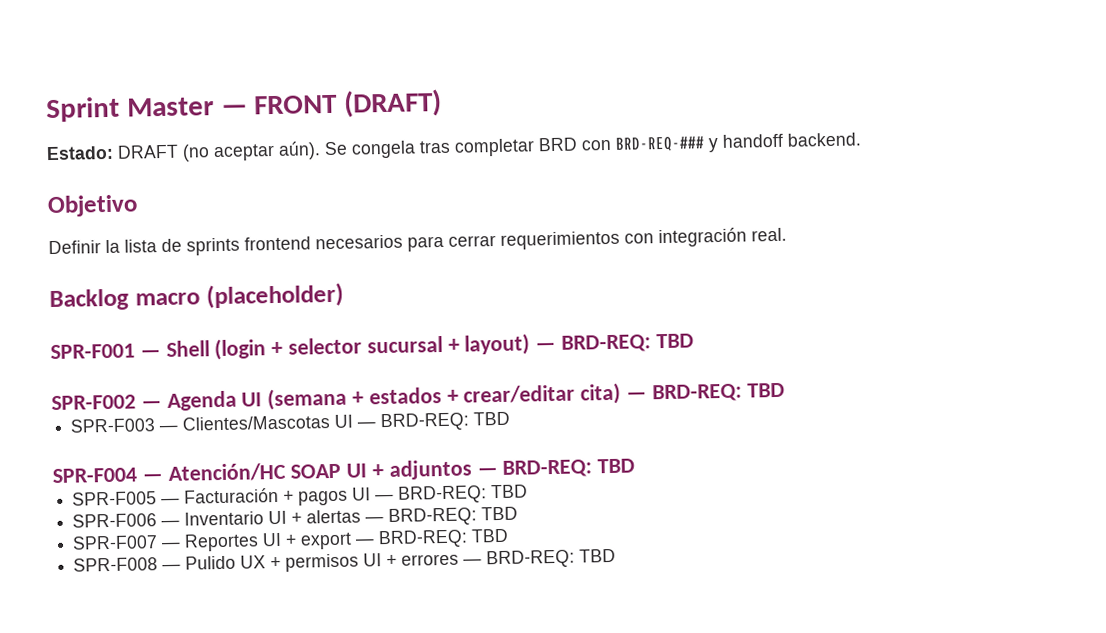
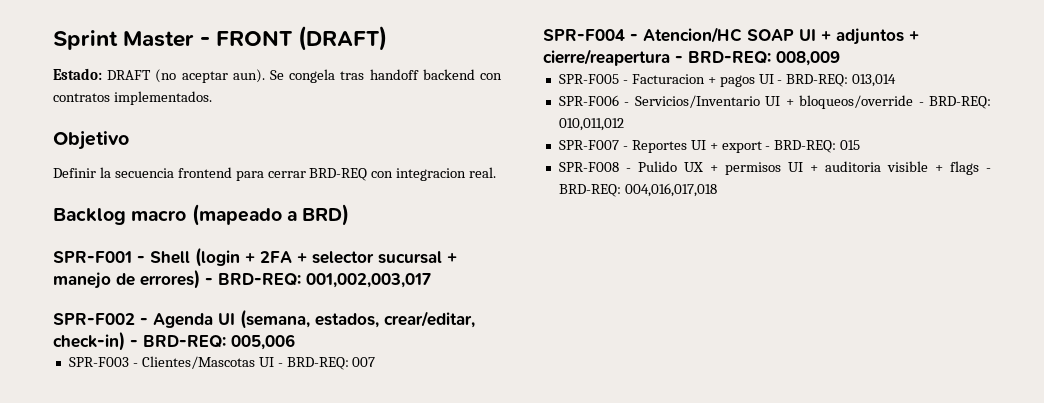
- Sprint Master — FRONT (DRAFT)
+ Sprint Master - FRONT (DRAFT)
- Estado: DRAFT (no aceptar aún).
+ Estado: DRAFT (no aceptar aun).
- Se congela tras completar BRD con BRD-REQ-### y handoff backend.
+ Se congela tras handoff backend con contratos implementados.
  Objetivo
- Definir la lista de sprints frontend necesarios para cerrar requerimientos con integración real.
+ Definir la secuencia frontend para cerrar BRD-REQ con integracion real.
- Backlog macro (placeholder)
+ Backlog macro (mapeado a BRD)
- SPR-F001 — Shell (login + selector sucursal + layout) — BRD-REQ: TBD
+ SPR-F001 - Shell (login + 2FA + selector sucursal + manejo de errores) - BRD-REQ: 001,002,003,017
- SPR-F002 — Agenda UI (semana + estados + crear/editar cita) — BRD-REQ: TBD
+ SPR-F002 - Agenda UI (semana, estados, crear/editar, check-in) - BRD-REQ: 005,006
- SPR-F003 — Clientes/Mascotas UI — BRD-REQ: TBD
+ SPR-F003 - Clientes/Mascotas UI - BRD-REQ: 007
- SPR-F004 — Atención/HC SOAP UI + adjuntos — BRD-REQ: TBD
+ SPR-F004 - Atencion/HC SOAP UI + adjuntos + cierre/reapertura - BRD-REQ: 008,009
- SPR-F005 — Facturación + pagos UI — BRD-REQ: TBD
- SPR-F006 — Inventario UI + alertas — BRD-REQ: TBD
+ SPR-F005 - Facturacion + pagos UI - BRD-REQ: 013,014
+ SPR-F006 - Servicios/Inventario UI + bloqueos/override - BRD-REQ: 010,011,012
- SPR-F007 — Reportes UI + export — BRD-REQ: TBD
+ SPR-F007 - Reportes UI + export - BRD-REQ: 015
- SPR-F008 — Pulido UX + permisos UI + errores — BRD-REQ: TBD
+ SPR-F008 - Pulido UX + permisos UI + auditoria visible + flags - BRD-REQ: 004,016,017,018

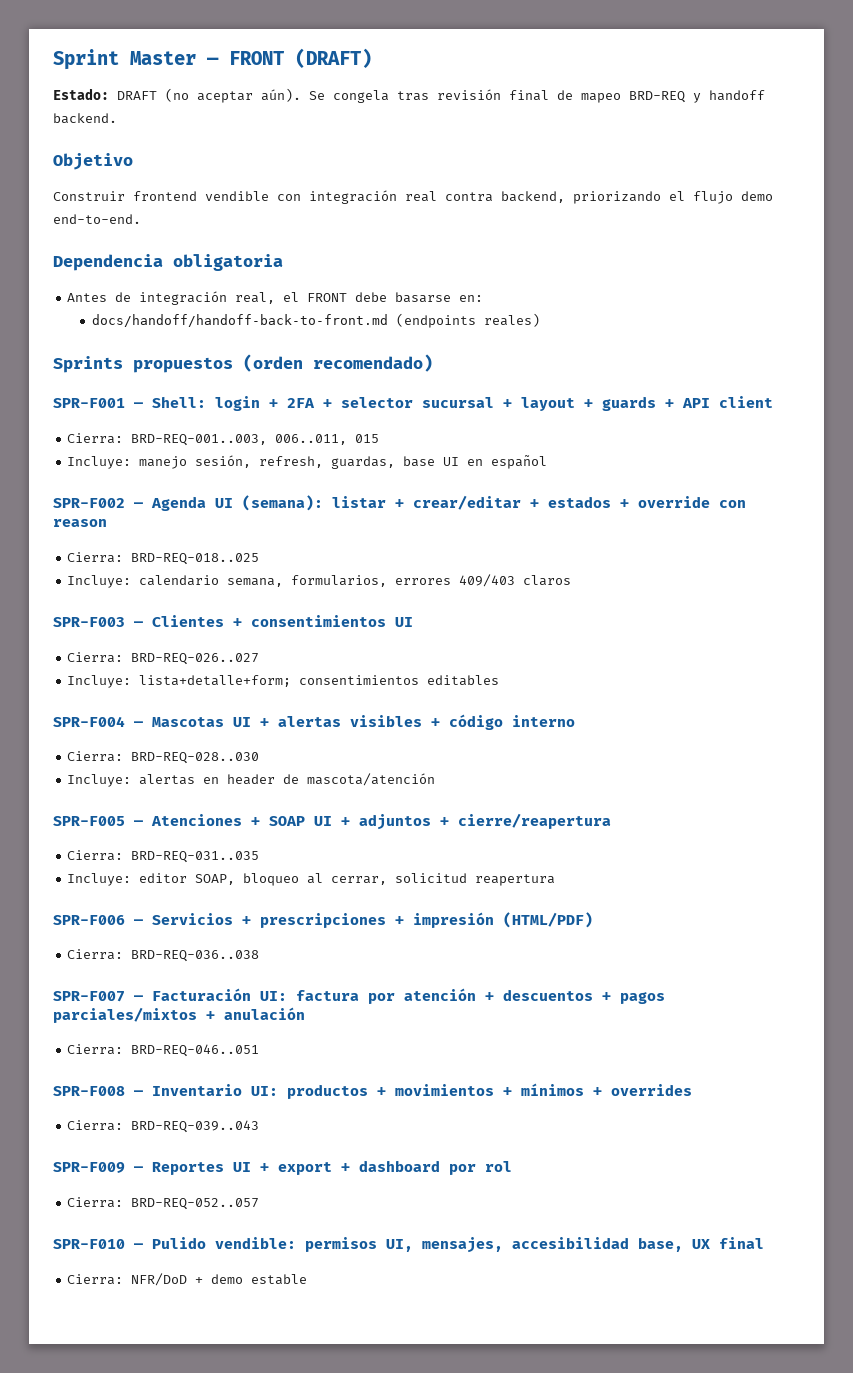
- Sprint Master - FRONT (DRAFT)
+ Sprint Master — FRONT (DRAFT)
- Estado: DRAFT (no aceptar aun).
+ Estado: DRAFT (no aceptar aún).
- Se congela tras handoff backend con contratos implementados.
+ Se congela tras revisión final de mapeo BRD-REQ y handoff backend.
  Objetivo
- Definir la secuencia frontend para cerrar BRD-REQ con integracion real.
- Backlog macro (mapeado a BRD)
- SPR-F001 - Shell (login + 2FA + selector sucursal + manejo de errores) - BRD-REQ: 001,002,003,017
+ Construir frontend vendible con integración real contra backend, priorizando el flujo demo end-to-end.
+ Dependencia obligatoria
+ Antes de integración real, el FRONT debe basarse en:
+ docs/handoff/handoff-back-to-front.md (endpoints reales)
+ Sprints propuestos (orden recomendado)
+ SPR-F001 — Shell: login + 2FA + selector sucursal + layout + guards + API client
+ Cierra: BRD-REQ-001..003, 006..011, 015
+ Incluye: manejo sesión, refresh, guardas, base UI en español
- SPR-F002 - Agenda UI (semana, estados, crear/editar, check-in) - BRD-REQ: 005,006
- SPR-F003 - Clientes/Mascotas UI - BRD-REQ: 007
- SPR-F004 - Atencion/HC SOAP UI + adjuntos + cierre/reapertura - BRD-REQ: 008,009
- SPR-F005 - Facturacion + pagos UI - BRD-REQ: 013,014
- SPR-F006 - Servicios/Inventario UI + bloqueos/override - BRD-REQ: 010,011,012
- SPR-F007 - Reportes UI + export - BRD-REQ: 015
- SPR-F008 - Pulido UX + permisos UI + auditoria visible + flags - BRD-REQ: 004,016,017,018
+ SPR-F002 — Agenda UI (semana): listar + crear/editar + estados + override con reason
+ Cierra: BRD-REQ-018..025
+ Incluye: calendario semana, formularios, errores 409/403 claros
+ SPR-F003 — Clientes + consentimientos UI
+ Cierra: BRD-REQ-026..027
+ Incluye: lista+detalle+form; consentimientos editables
+ SPR-F004 — Mascotas UI + alertas visibles + código interno
+ Cierra: BRD-REQ-028..030
+ Incluye: alertas en header de mascota/atención
+ SPR-F005 — Atenciones + SOAP UI + adjuntos + cierre/reapertura
+ Cierra: BRD-REQ-031..035
+ Incluye: editor SOAP, bloqueo al cerrar, solicitud reapertura
+ SPR-F006 — Servicios + prescripciones + impresión (HTML/PDF)
+ Cierra: BRD-REQ-036..038
+ SPR-F007 — Facturación UI: factura por atención + descuentos + pagos parciales/mixtos + anulación
+ Cierra: BRD-REQ-046..051
+ SPR-F008 — Inventario UI: productos + movimientos + mínimos + overrides
+ Cierra: BRD-REQ-039..043
+ SPR-F009 — Reportes UI + export + dashboard por rol
+ Cierra: BRD-REQ-052..057
+ SPR-F010 — Pulido vendible: permisos UI, mensajes, accesibilidad base, UX final
+ Cierra: NFR/DoD + demo estable

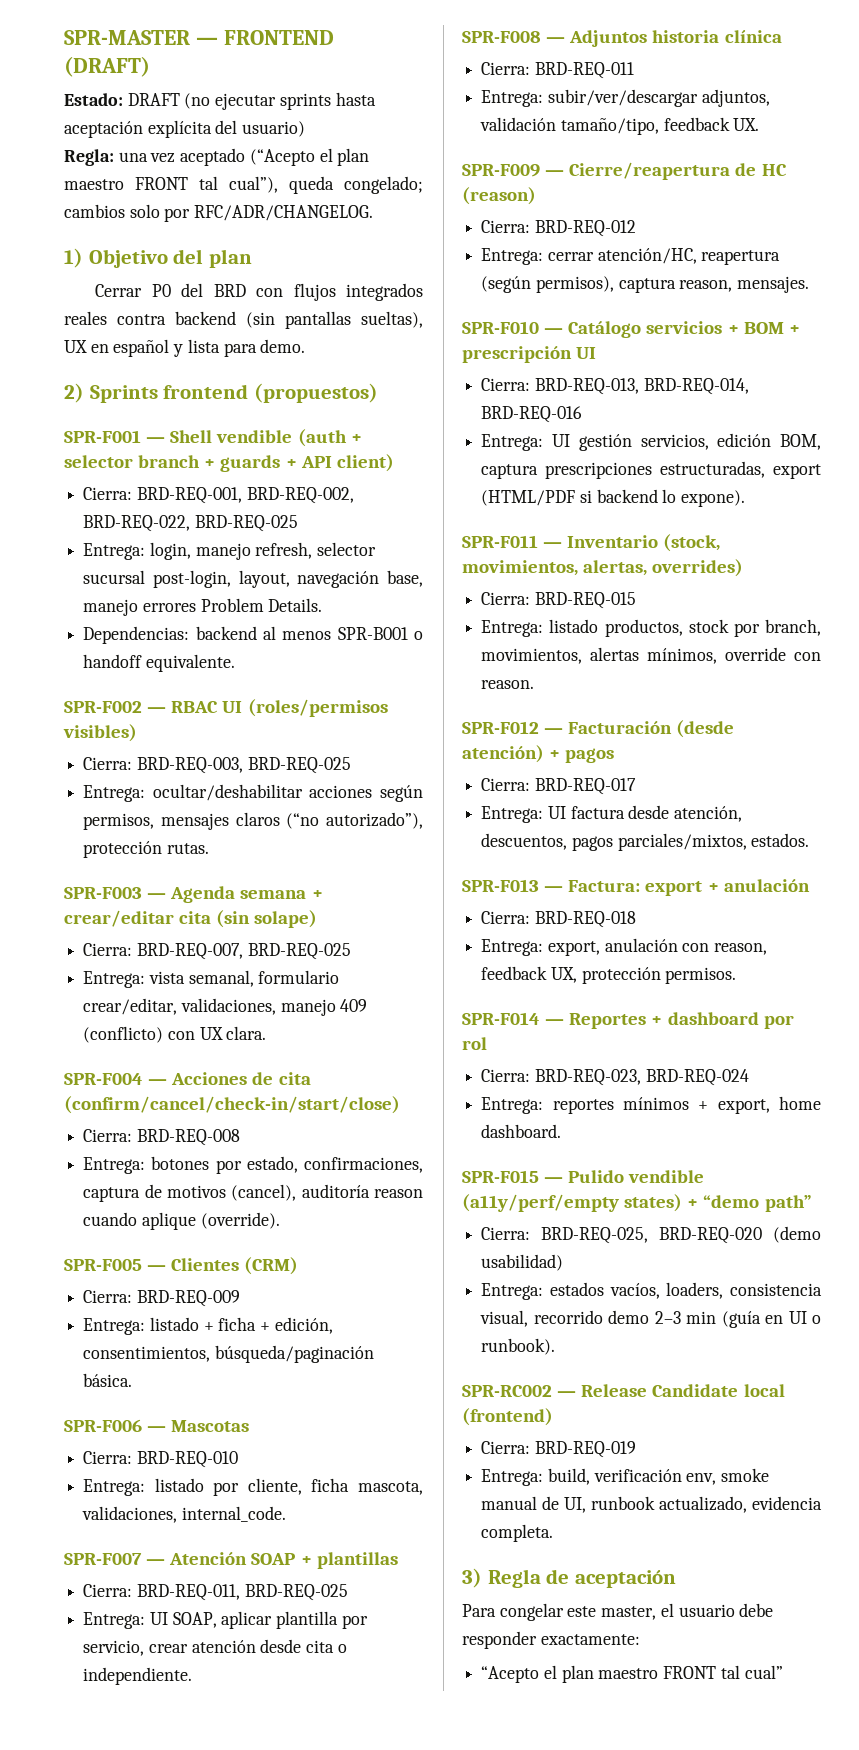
- Sprint Master — FRONT (DRAFT)
+ SPR-MASTER — FRONTEND (DRAFT)
- Estado: DRAFT (no aceptar aún). Se congela tras revisión final de mapeo BRD-REQ y handoff backend.
- Objetivo
- Construir frontend vendible con integración real contra backend, priorizando el flujo demo end-to-end.
- Dependencia obligatoria
- Antes de integración real, el FRONT debe basarse en:
- docs/handoff/handoff-back-to-front.md (endpoints reales)
- Sprints propuestos (orden recomendado)
- SPR-F001 — Shell: login + 2FA + selector sucursal + layout + guards + API client
- Cierra: BRD-REQ-001..003, 006..011, 015
- Incluye: manejo sesión, refresh, guardas, base UI en español
- SPR-F002 — Agenda UI (semana): listar + crear/editar + estados + override con reason
- Cierra: BRD-REQ-018..025
- Incluye: calendario semana, formularios, errores 409/403 claros
- SPR-F003 — Clientes + consentimientos UI
- Cierra: BRD-REQ-026..027
- Incluye: lista+detalle+form; consentimientos editables
- SPR-F004 — Mascotas UI + alertas visibles + código interno
- Cierra: BRD-REQ-028..030
- Incluye: alertas en header de mascota/atención
- SPR-F005 — Atenciones + SOAP UI + adjuntos + cierre/reapertura
- Cierra: BRD-REQ-031..035
- Incluye: editor SOAP, bloqueo al cerrar, solicitud reapertura
- SPR-F006 — Servicios + prescripciones + impresión (HTML/PDF)
- Cierra: BRD-REQ-036..038
- SPR-F007 — Facturación UI: factura por atención + descuentos + pagos parciales/mixtos + anulación
- Cierra: BRD-REQ-046..051
- SPR-F008 — Inventario UI: productos + movimientos + mínimos + overrides
- Cierra: BRD-REQ-039..043
- SPR-F009 — Reportes UI + export + dashboard por rol
+ Estado: DRAFT (no ejecutar sprints hasta aceptación explícita del usuario)
+ Regla: una vez aceptado (“Acepto el plan maestro FRONT tal cual”), queda congelado; cambios solo por RFC/ADR/CHANGELOG.
+ 1) Objetivo del plan
+ Cerrar P0 del BRD con flujos integrados reales contra backend (sin pantallas sueltas), UX en español y lista para demo.
+ 2) Sprints frontend (propuestos)
+ SPR-F001 — Shell vendible (auth + selector branch + guards + API client)
+ Cierra: BRD-REQ-001, BRD-REQ-002, BRD-REQ-022, BRD-REQ-025
+ Entrega: login, manejo refresh, selector sucursal post-login, layout, navegación base, manejo errores Problem Details.
+ Dependencias: backend al menos SPR-B001 o handoff equivalente.
+ SPR-F002 — RBAC UI (roles/permisos visibles)
+ Cierra: BRD-REQ-003, BRD-REQ-025
+ Entrega: ocultar/deshabilitar acciones según permisos, mensajes claros (“no autorizado”), protección rutas.
+ SPR-F003 — Agenda semana + crear/editar cita (sin solape)
+ Cierra: BRD-REQ-007, BRD-REQ-025
+ Entrega: vista semanal, formulario crear/editar, validaciones, manejo 409 (conflicto) con UX clara.
+ SPR-F004 — Acciones de cita (confirm/cancel/check-in/start/close)
+ Cierra: BRD-REQ-008
+ Entrega: botones por estado, confirmaciones, captura de motivos (cancel), auditoría reason cuando aplique (override).
+ SPR-F005 — Clientes (CRM)
+ Cierra: BRD-REQ-009
+ Entrega: listado + ficha + edición, consentimientos, búsqueda/paginación básica.
+ SPR-F006 — Mascotas
+ Cierra: BRD-REQ-010
+ Entrega: listado por cliente, ficha mascota, validaciones, internal_code.
+ SPR-F007 — Atención SOAP + plantillas
+ Cierra: BRD-REQ-011, BRD-REQ-025
+ Entrega: UI SOAP, aplicar plantilla por servicio, crear atención desde cita o independiente.
+ SPR-F008 — Adjuntos historia clínica
+ Cierra: BRD-REQ-011
+ Entrega: subir/ver/descargar adjuntos, validación tamaño/tipo, feedback UX.
+ SPR-F009 — Cierre/reapertura de HC (reason)
+ Cierra: BRD-REQ-012
+ Entrega: cerrar atención/HC, reapertura (según permisos), captura reason, mensajes.
+ SPR-F010 — Catálogo servicios + BOM + prescripción UI
+ Cierra: BRD-REQ-013, BRD-REQ-014, BRD-REQ-016
+ Entrega: UI gestión servicios, edición BOM, captura prescripciones estructuradas, export (HTML/PDF si backend lo expone).
+ SPR-F011 — Inventario (stock, movimientos, alertas, overrides)
+ Cierra: BRD-REQ-015
+ Entrega: listado productos, stock por branch, movimientos, alertas mínimos, override con reason.
+ SPR-F012 — Facturación (desde atención) + pagos
+ Cierra: BRD-REQ-017
+ Entrega: UI factura desde atención, descuentos, pagos parciales/mixtos, estados.
+ SPR-F013 — Factura: export + anulación
+ Cierra: BRD-REQ-018
+ Entrega: export, anulación con reason, feedback UX, protección permisos.
+ SPR-F014 — Reportes + dashboard por rol
- Cierra: BRD-REQ-052..057
- SPR-F010 — Pulido vendible: permisos UI, mensajes, accesibilidad base, UX final
- Cierra: NFR/DoD + demo estable
+ Cierra: BRD-REQ-023, BRD-REQ-024
+ Entrega: reportes mínimos + export, home dashboard.
+ SPR-F015 — Pulido vendible (a11y/perf/empty states) + “demo path”
+ Cierra: BRD-REQ-025, BRD-REQ-020 (demo usabilidad)
+ Entrega: estados vacíos, loaders, consistencia visual, recorrido demo 2–3 min (guía en UI o runbook).
+ SPR-RC002 — Release Candidate local (frontend)
+ Cierra: BRD-REQ-019
+ Entrega: build, verificación env, smoke manual de UI, runbook actualizado, evidencia completa.
+ 3) Regla de aceptación
+ Para congelar este master, el usuario debe responder exactamente:
+ “Acepto el plan maestro FRONT tal cual”

